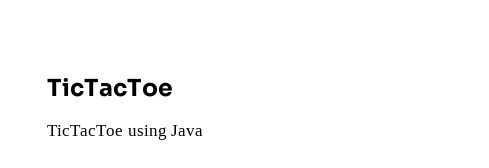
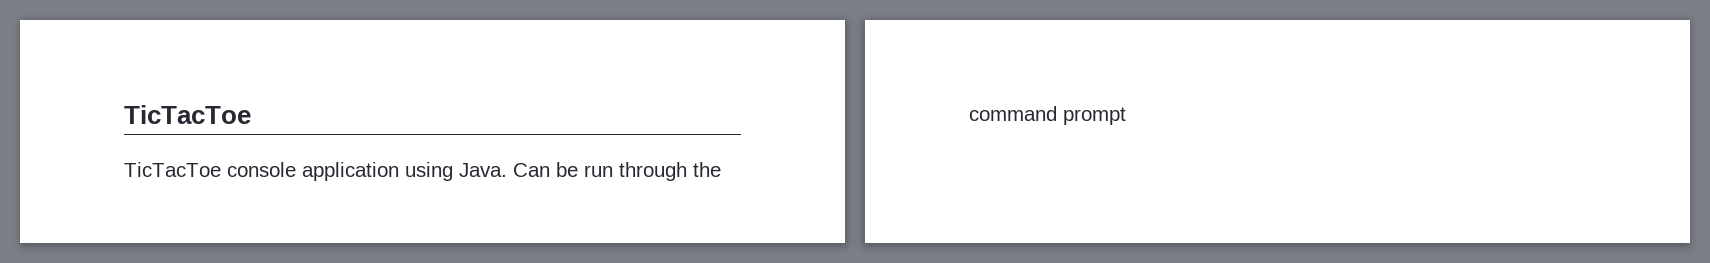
- TicTacToe using Java
+ TicTacToe console application using Java. Can be run through the command prompt

